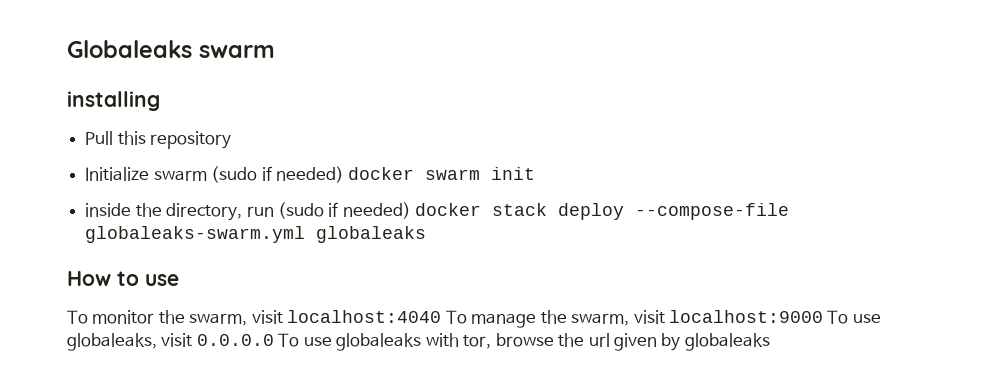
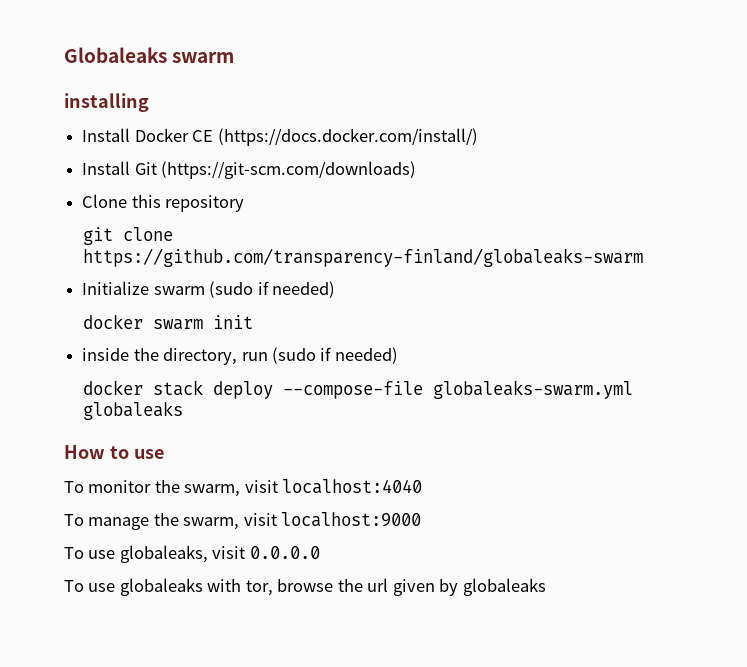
- Pull this repository
+ Install Docker CE (https://docs.docker.com/install/)
+ Install Git (https://git-scm.com/downloads)
+ Clone this repository
+ git clone https://github.com/transparency-finland/globaleaks-swarm
- Initialize swarm (sudo if needed) docker swarm init
+ Initialize swarm (sudo if needed)
+ docker swarm init
- inside the directory, run (sudo if needed) docker stack deploy --compose-file globaleaks-swarm.yml globaleaks
+ inside the directory, run (sudo if needed)
+ docker stack deploy --compose-file globaleaks-swarm.yml globaleaks
- To monitor the swarm, visit localhost:4040 To manage the swarm, visit localhost:9000 To use globaleaks, visit 0.0.0.0 To use globaleaks with tor, browse the url given by globaleaks
+ To monitor the swarm, visit localhost:4040
+ To manage the swarm, visit localhost:9000
+ To use globaleaks, visit 0.0.0.0
+ To use globaleaks with tor, browse the url given by globaleaks

